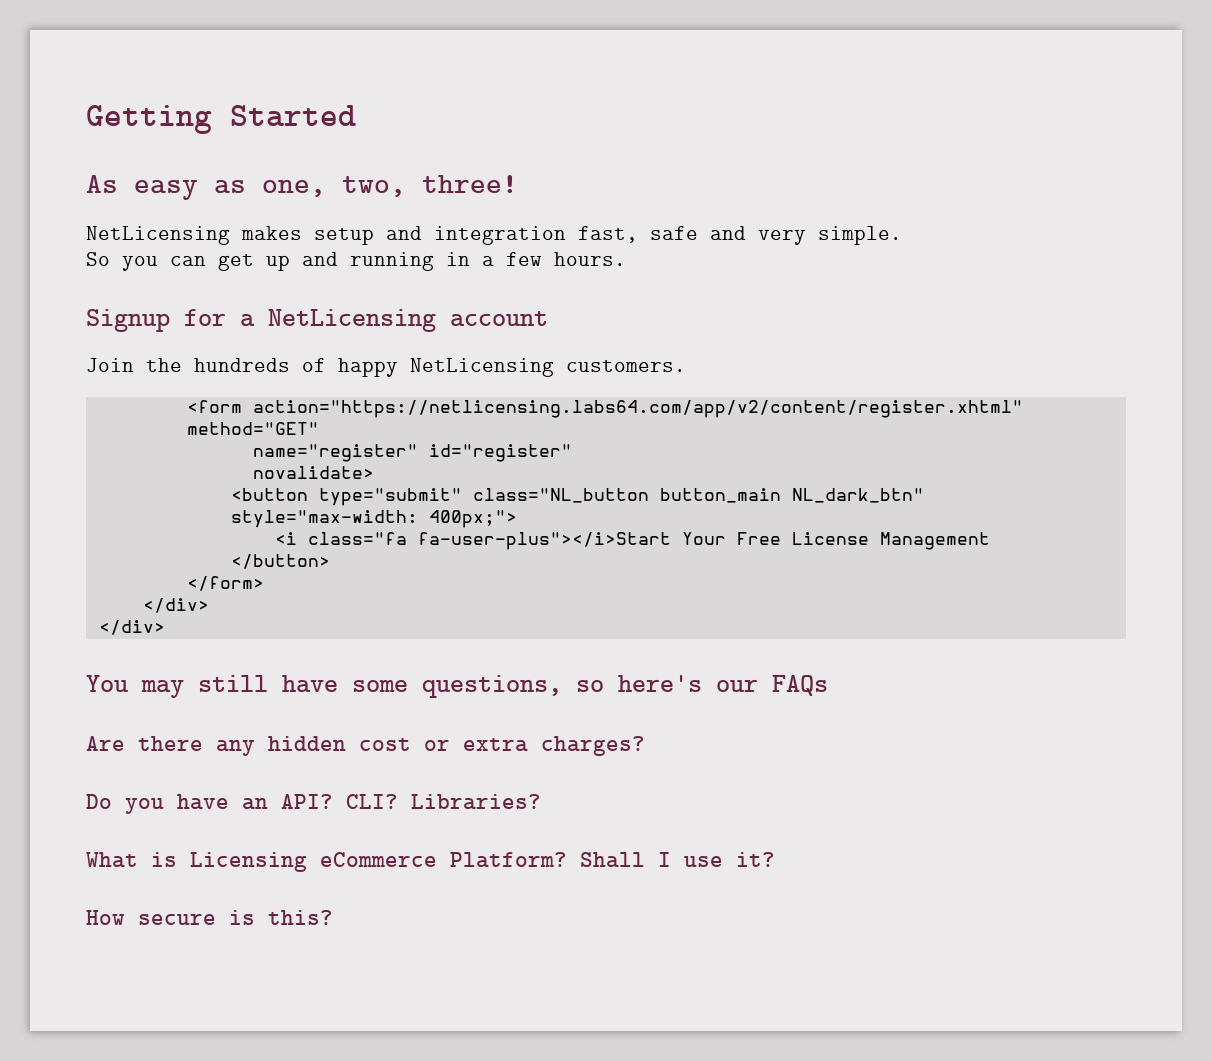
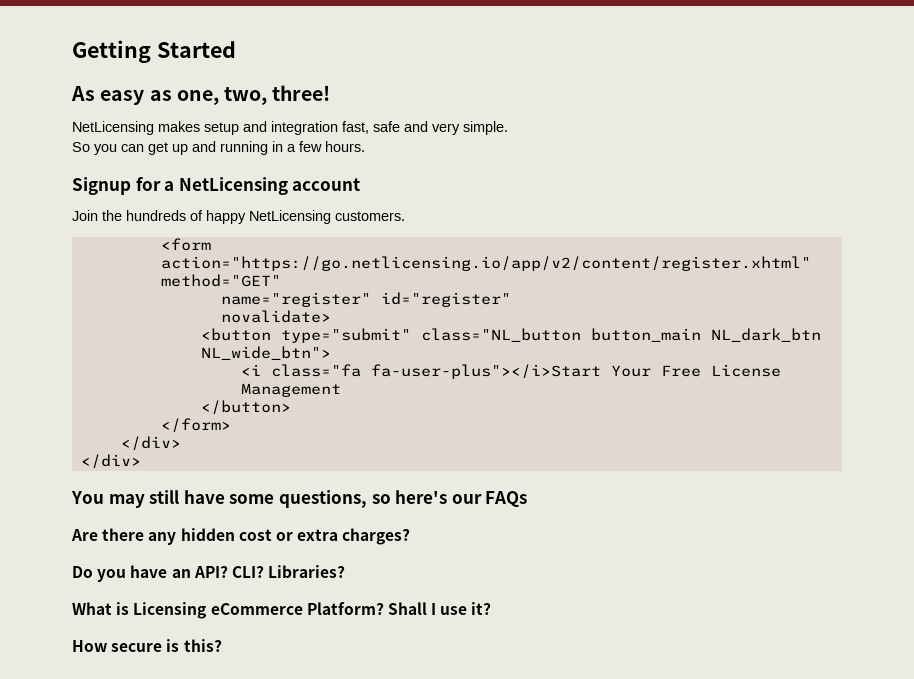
- <form action="https://netlicensing.labs64.com/app/v2/content/register.xhtml" method="GET"
+ <form action="https://go.netlicensing.io/app/v2/content/register.xhtml" method="GET"
- <button type="submit" class="NL_button button_main NL_dark_btn" style="max-width: 400px;">
+ <button type="submit" class="NL_button button_main NL_dark_btn NL_wide_btn">

